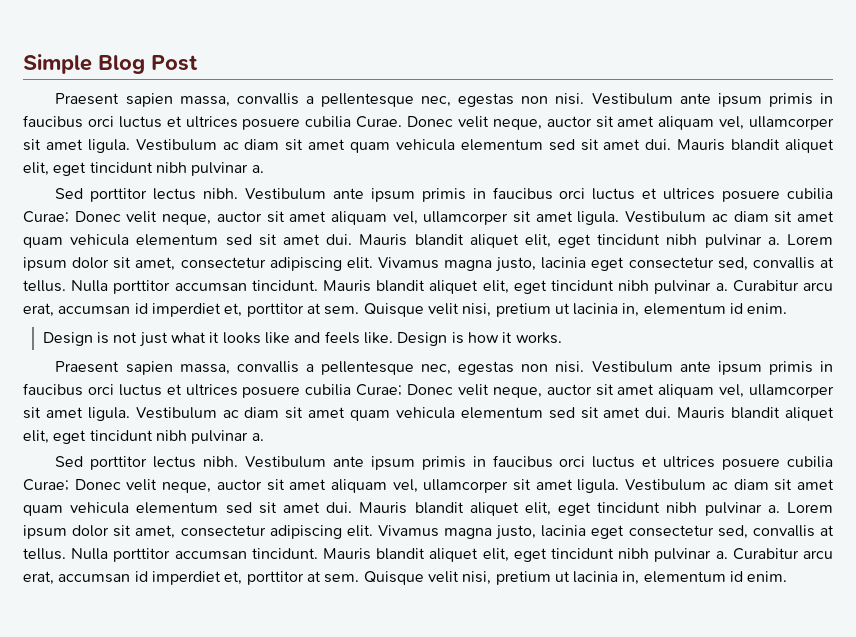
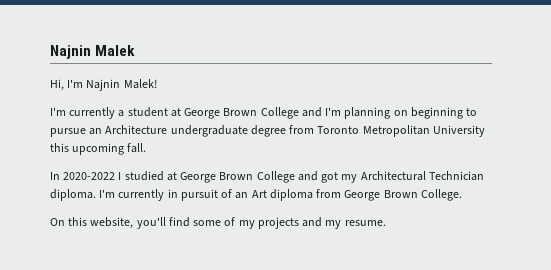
- Simple Blog Post
- Praesent sapien massa, convallis a pellentesque nec, egestas non nisi. Vestibulum ante ipsum primis in faucibus orci luctus et ultrices posuere cubilia Curae. Donec velit neque, auctor sit amet aliquam vel, ullamcorper sit amet ligula. Vestibulum ac diam sit amet quam vehicula elementum sed sit amet dui. Mauris blandit aliquet elit, eget tincidunt nibh pulvinar a.
- Sed porttitor lectus nibh. Vestibulum ante ipsum primis in faucibus orci luctus et ultrices posuere cubilia Curae; Donec velit neque, auctor sit amet aliquam vel, ullamcorper sit amet ligula. Vestibulum ac diam sit amet quam vehicula elementum sed sit amet dui. Mauris blandit aliquet elit, eget tincidunt nibh pulvinar a. Lorem ipsum dolor sit amet, consectetur adipiscing elit. Vivamus magna justo, lacinia eget consectetur sed, convallis at tellus. Nulla porttitor accumsan tincidunt. Mauris blandit aliquet elit, eget tincidunt nibh pulvinar a. Curabitur arcu erat, accumsan id imperdiet et, porttitor at sem. Quisque velit nisi, pretium ut lacinia in, elementum id enim.
- Design is not just what it looks like and feels like. Design is how it works.
- Praesent sapien massa, convallis a pellentesque nec, egestas non nisi. Vestibulum ante ipsum primis in faucibus orci luctus et ultrices posuere cubilia Curae; Donec velit neque, auctor sit amet aliquam vel, ullamcorper sit amet ligula. Vestibulum ac diam sit amet quam vehicula elementum sed sit amet dui. Mauris blandit aliquet elit, eget tincidunt nibh pulvinar a.
- Sed porttitor lectus nibh. Vestibulum ante ipsum primis in faucibus orci luctus et ultrices posuere cubilia Curae; Donec velit neque, auctor sit amet aliquam vel, ullamcorper sit amet ligula. Vestibulum ac diam sit amet quam vehicula elementum sed sit amet dui. Mauris blandit aliquet elit, eget tincidunt nibh pulvinar a. Lorem ipsum dolor sit amet, consectetur adipiscing elit. Vivamus magna justo, lacinia eget consectetur sed, convallis at tellus. Nulla porttitor accumsan tincidunt. Mauris blandit aliquet elit, eget tincidunt nibh pulvinar a. Curabitur arcu erat, accumsan id imperdiet et, porttitor at sem. Quisque velit nisi, pretium ut lacinia in, elementum id enim.
+ Najnin Malek
+ Hi, I'm Najnin Malek!
+ I'm currently a student at George Brown College and I'm planning on beginning to pursue an Architecture undergraduate degree from Toronto Metropolitan University this upcoming fall.
+ In 2020-2022 I studied at George Brown College and got my Architectural Technician diploma. I'm currently in pursuit of an Art diploma from George Brown College.
+ On this website, you'll find some of my projects and my resume.

